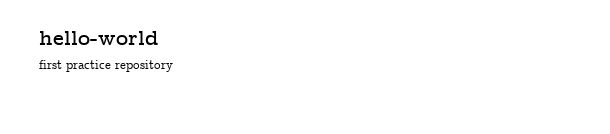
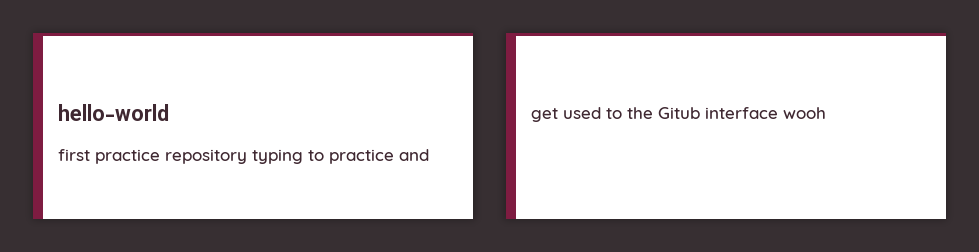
- first practice repository
+ first practice repository typing to practice and get used to the Gitub interface wooh

